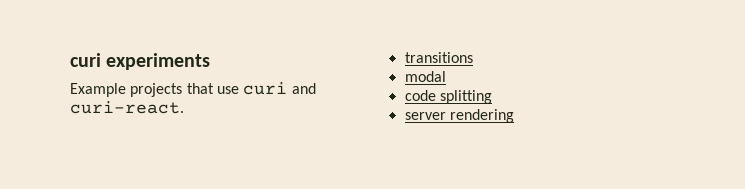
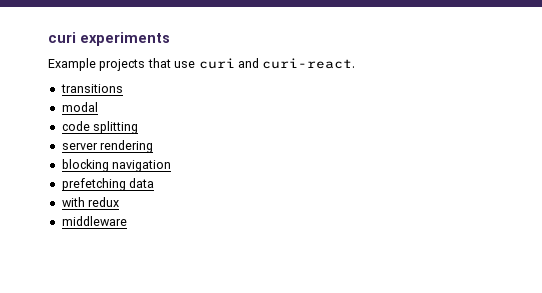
+ blocking navigation
+ prefetching data
+ with redux
+ middleware

